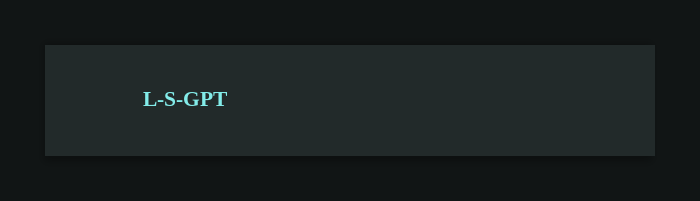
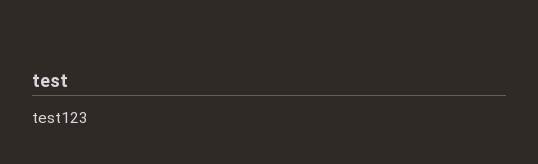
- L-S-GPT
+ test
+ test123

